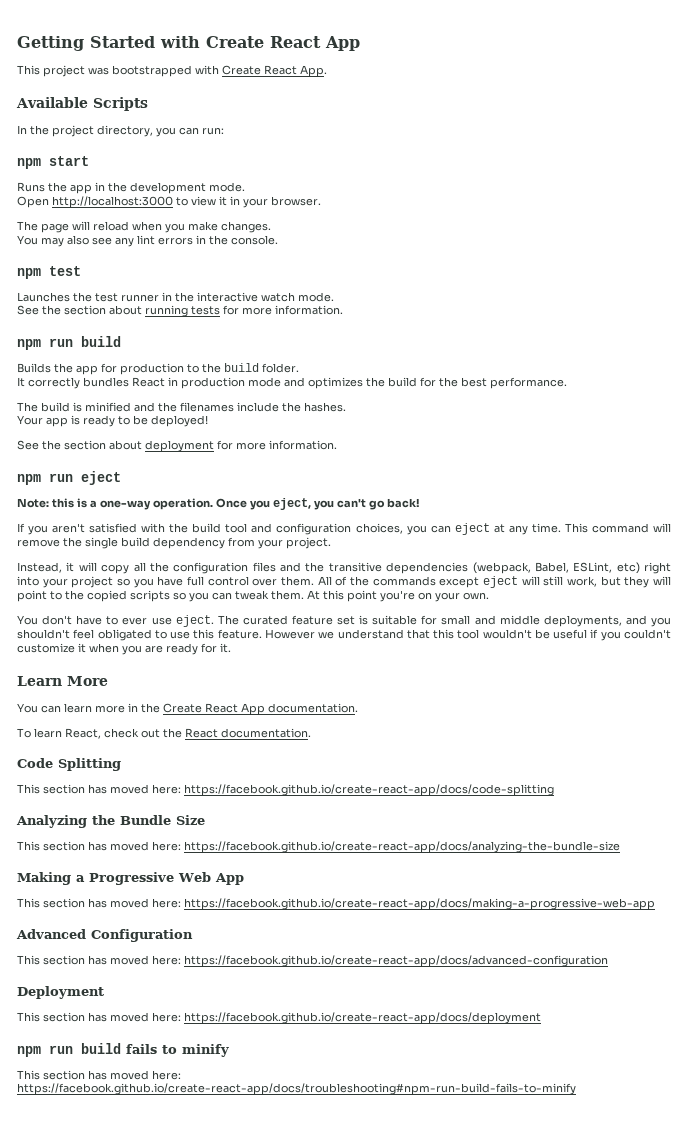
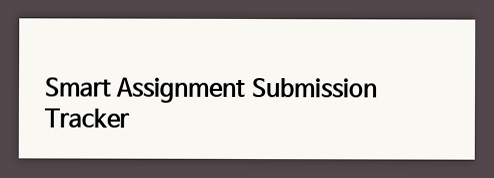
- Getting Started with Create React App
- This project was bootstrapped with Create React App.
- Available Scripts
- In the project directory, you can run:
- npm start
- Runs the app in the development mode.
- Open http://localhost:3000 to view it in your browser.
- The page will reload when you make changes.
- You may also see any lint errors in the console.
- npm test
- Launches the test runner in the interactive watch mode.
- See the section about running tests for more information.
- npm run build
- Builds the app for production to the build folder.
- It correctly bundles React in production mode and optimizes the build for the best performance.
- The build is minified and the filenames include the hashes.
- Your app is ready to be deployed!
- See the section about deployment for more information.
- npm run eject
- Note: this is a one-way operation. Once you eject, you can't go back!
- If you aren't satisfied with the build tool and configuration choices, you can eject at any time. This command will remove the single build dependency from your project.
- Instead, it will copy all the configuration files and the transitive dependencies (webpack, Babel, ESLint, etc) right into your project so you have full control over them. All of the commands except eject will still work, but they will point to the copied scripts so you can tweak them. At this point you're on your own.
- You don't have to ever use eject. The curated feature set is suitable for small and middle deployments, and you shouldn't feel obligated to use this feature. However we understand that this tool wouldn't be useful if you couldn't customize it when you are ready for it.
- Learn More
- You can learn more in the Create React App documentation.
- To learn React, check out the React documentation.
- Code Splitting
- This section has moved here: https://facebook.github.io/create-react-app/docs/code-splitting
- Analyzing the Bundle Size
- This section has moved here: https://facebook.github.io/create-react-app/docs/analyzing-the-bundle-size
- Making a Progressive Web App
- This section has moved here: https://facebook.github.io/create-react-app/docs/making-a-progressive-web-app
- Advanced Configuration
- This section has moved here: https://facebook.github.io/create-react-app/docs/advanced-configuration
- Deployment
- This section has moved here: https://facebook.github.io/create-react-app/docs/deployment
- npm run build fails to minify
- This section has moved here: https://facebook.github.io/create-react-app/docs/troubleshooting#npm-run-build-fails-to-minify
+ Smart Assignment Submission Tracker

